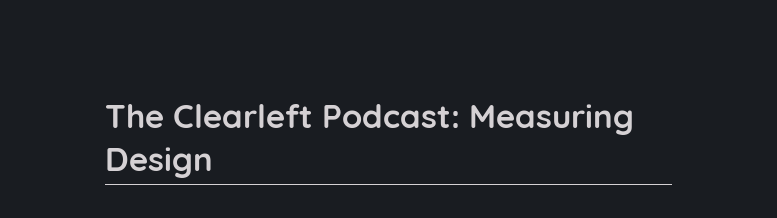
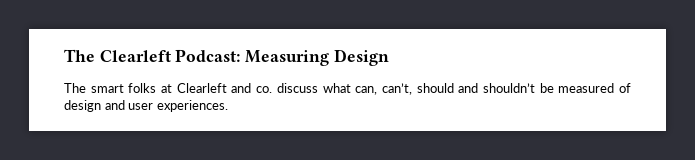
+ The smart folks at Clearleft and co. discuss what can, can’t, should and shouldn’t be measured of design and user experiences.

